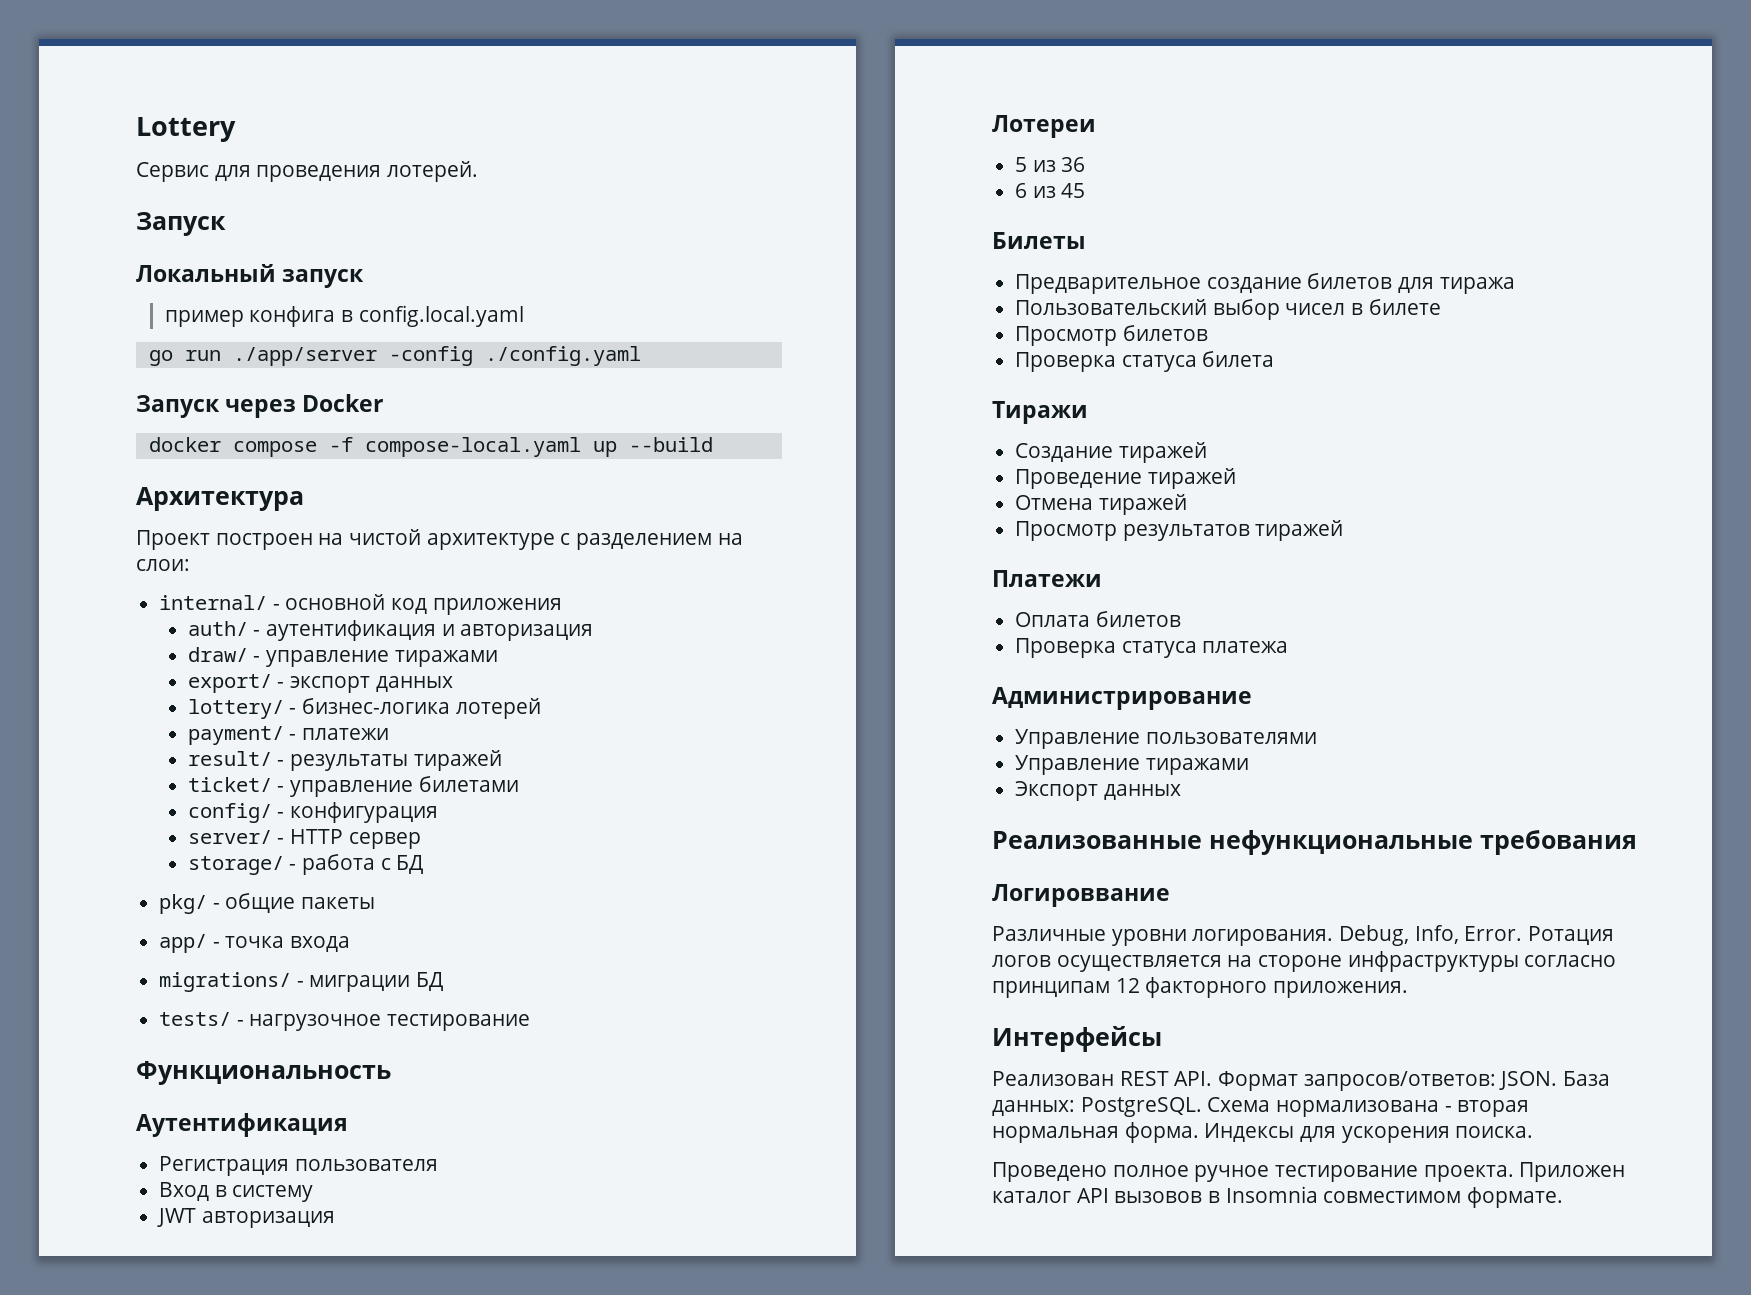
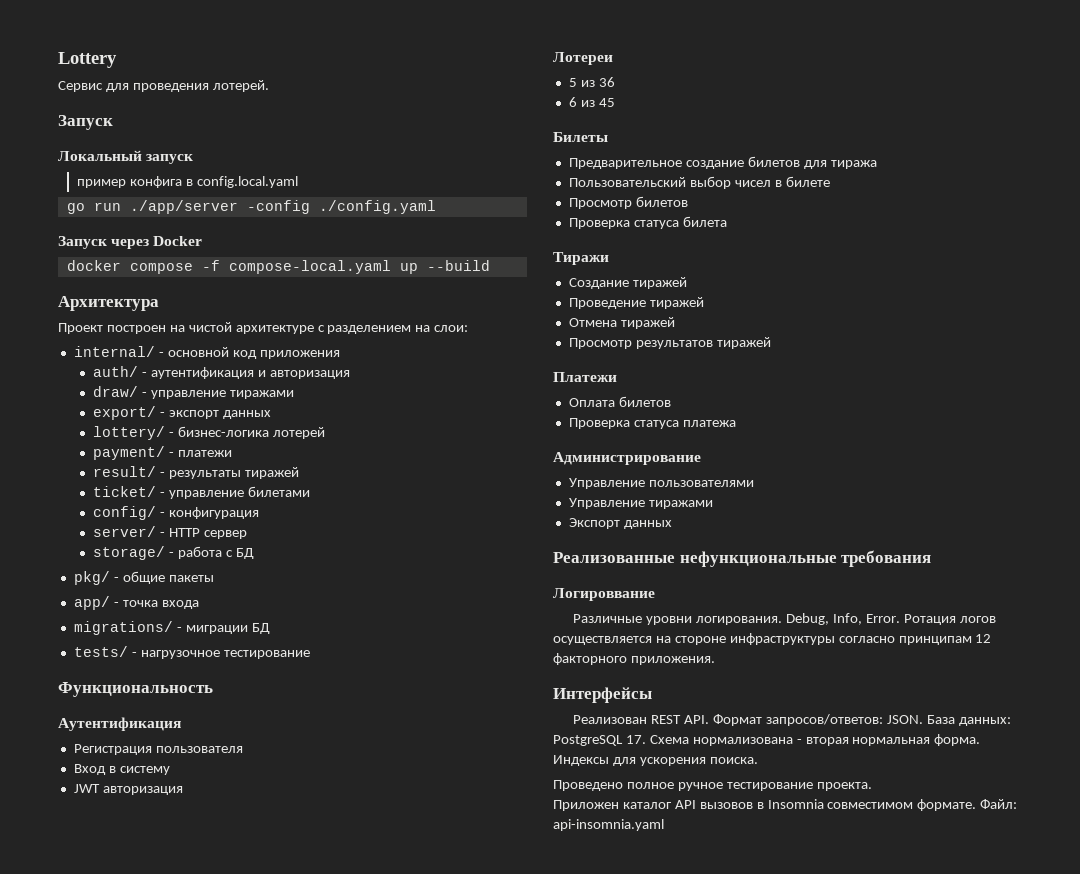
- База данных: PostgreSQL. Схема нормализована - вторая нормальная форма.
+ База данных: PostgreSQL 17. Схема нормализована - вторая нормальная форма.
- Проведено полное ручное тестирование проекта. Приложен каталог API вызовов в Insomnia совместимом формате.
+ Проведено полное ручное тестирование проекта.
+ Приложен каталог API вызовов в Insomnia совместимом формате.
+ Файл: api-insomnia.yaml

